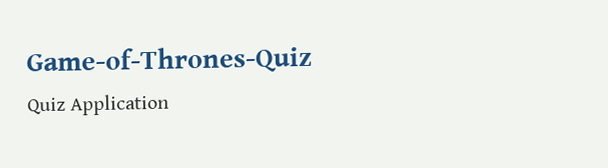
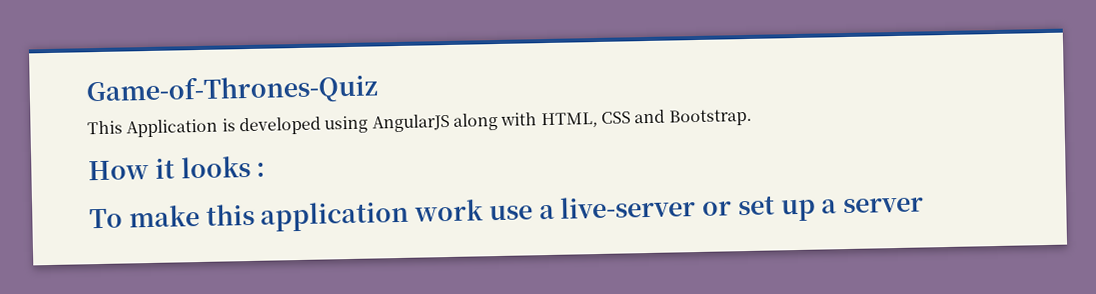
- Quiz Application
+ This Application is developed using AngularJS along with HTML, CSS and Bootstrap.
+ How it looks :
+ To make this application work use a live-server or set up a server

